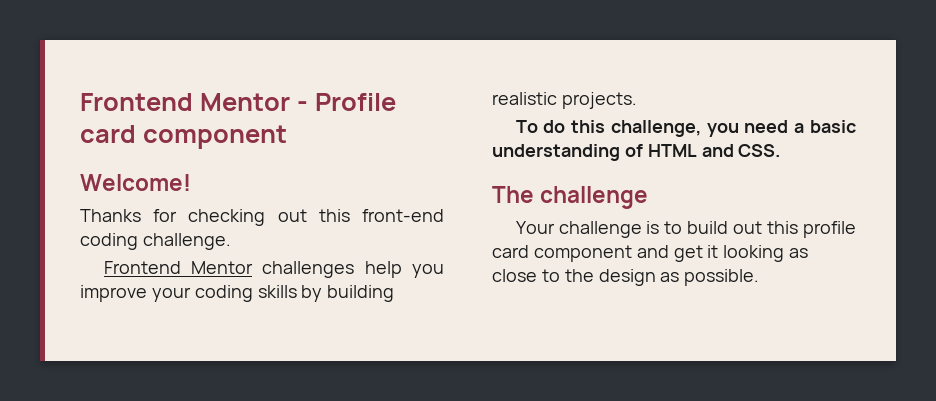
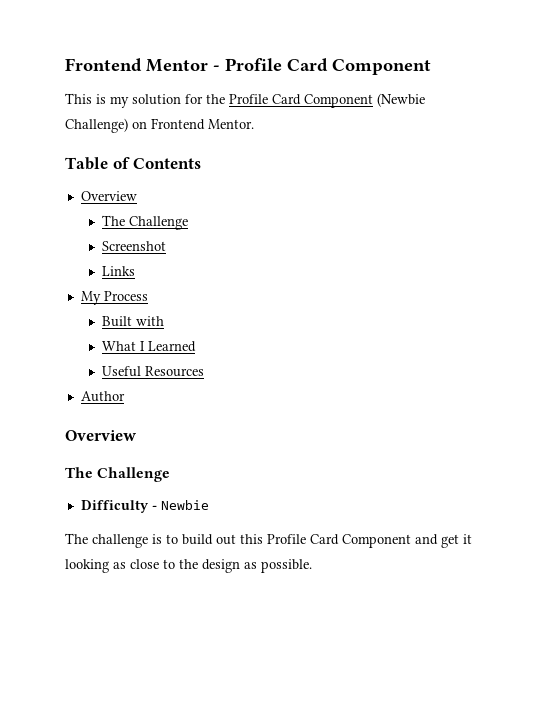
- Frontend Mentor - Profile card component
- Welcome!
- Thanks for checking out this front-end coding challenge.
- Frontend Mentor challenges help you improve your coding skills by building realistic projects.
- To do this challenge, you need a basic understanding of HTML and CSS.
- The challenge
- Your challenge is to build out this profile card component and get it looking as close to the design as possible.
+ Frontend Mentor - Profile Card Component
+ This is my solution for the Profile Card Component (Newbie Challenge) on Frontend Mentor.
+ Table of Contents
+ Overview
+ The Challenge
+ Screenshot
+ Links
+ My Process
+ Built with
+ What I Learned
+ Useful Resources
+ Author
+ Overview
+ The Challenge
+ Difficulty - Newbie
+ The challenge is to build out this Profile Card Component and get it looking as close to the design as possible.

